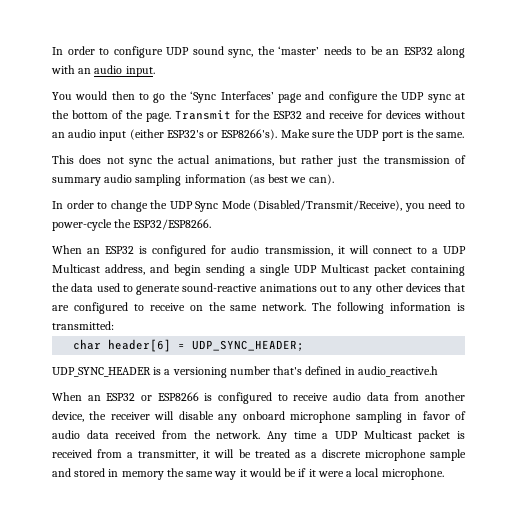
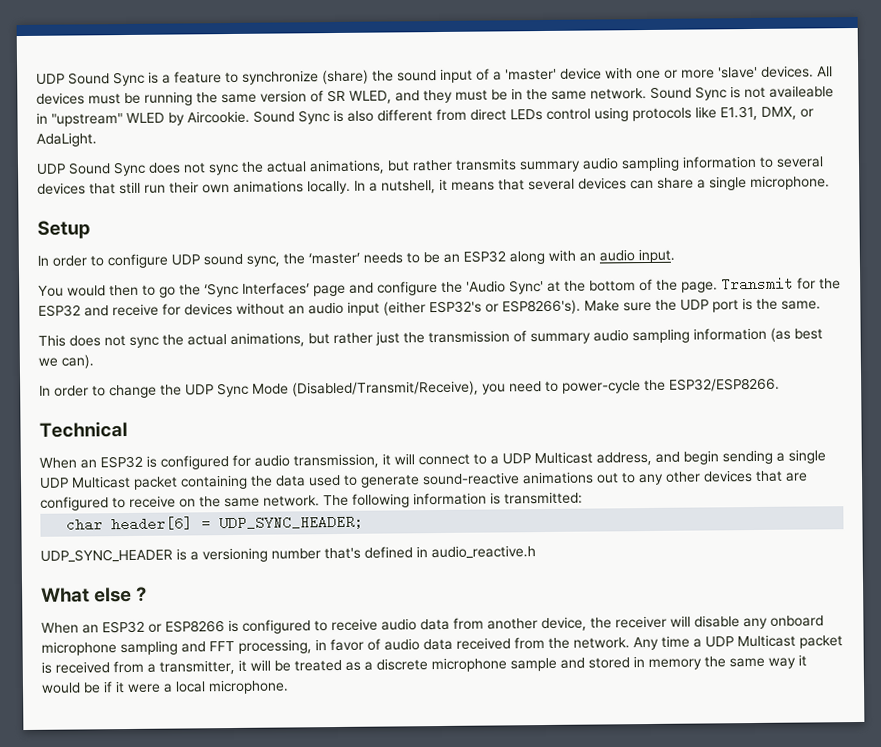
+ UDP Sound Sync is a feature to synchronize (share) the sound input of a 'master' device with one or more 'slave' devices. All devices must be running the same version of SR WLED, and they must be in the same network. Sound Sync is not availeable in "upstream" WLED by Aircookie. Sound Sync is also different from direct LEDs control using protocols like E1.31, DMX, or AdaLight.
+ UDP Sound Sync does not sync the actual animations, but rather transmits summary audio sampling information to several devices that still run their own animations locally. In a nutshell, it means that several devices can share a single microphone.
+ Setup
- You would then to go the ‘Sync Interfaces’ page and configure the UDP sync at the bottom of the page.
+ You would then to go the ‘Sync Interfaces’ page and configure the 'Audio Sync' at the bottom of the page.
+ Technical
+ What else ?
- When an ESP32 or ESP8266 is configured to receive audio data from another device, the receiver will disable any onboard microphone sampling in favor of audio data received from the network.
+ When an ESP32 or ESP8266 is configured to receive audio data from another device, the receiver will disable any onboard microphone sampling and FFT processing, in favor of audio data received from the network.

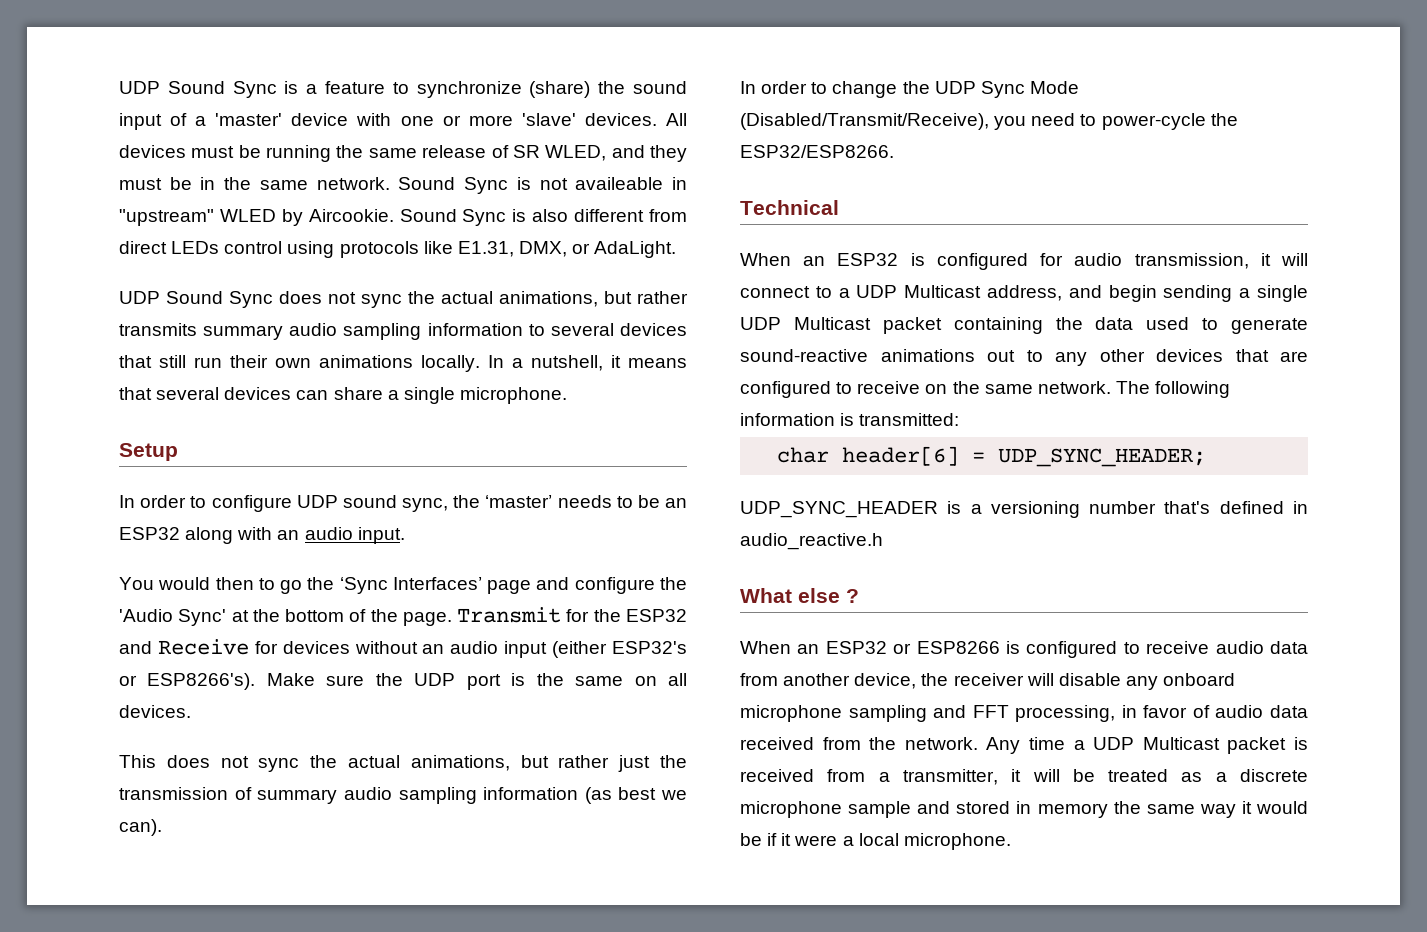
- All devices must be running the same version of SR WLED, and they must be in the same network.
+ All devices must be running the same release of SR WLED, and they must be in the same network.
- Transmit for the ESP32 and receive for devices without an audio input (either ESP32's or ESP8266's).
+ Transmit for the ESP32 and Receive for devices without an audio input (either ESP32's or ESP8266's).
- Make sure the UDP port is the same.
+ Make sure the UDP port is the same on all devices.

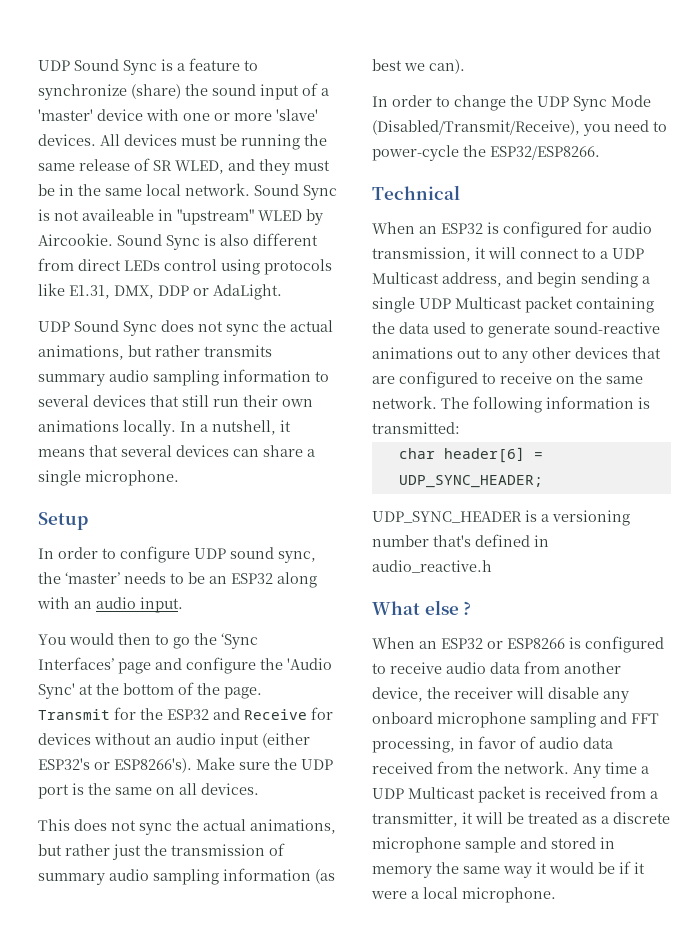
- All devices must be running the same release of SR WLED, and they must be in the same network.
+ All devices must be running the same release of SR WLED, and they must be in the same local network.
- Sound Sync is also different from direct LEDs control using protocols like E1.31, DMX, or AdaLight.
+ Sound Sync is also different from direct LEDs control using protocols like E1.31, DMX, DDP or AdaLight.

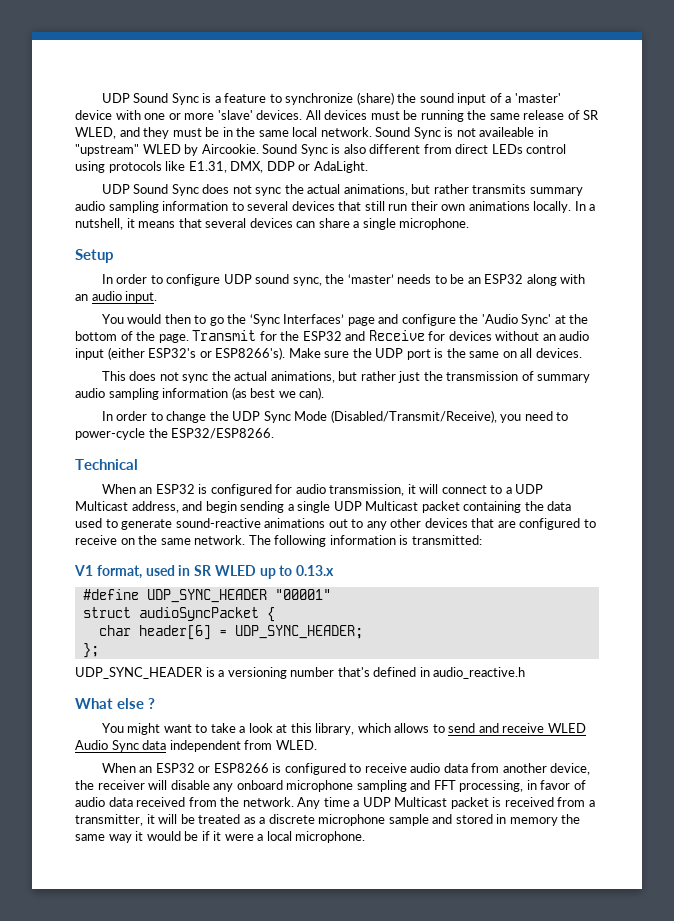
+ V1 format, used in SR WLED up to 0.13.x
+ #define UDP_SYNC_HEADER "00001"
+ struct audioSyncPacket {
+ };
+ You might want to take a look at this library, which allows to send and receive WLED Audio Sync data independent from WLED.

